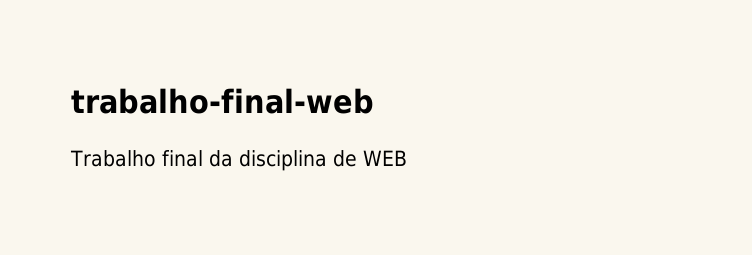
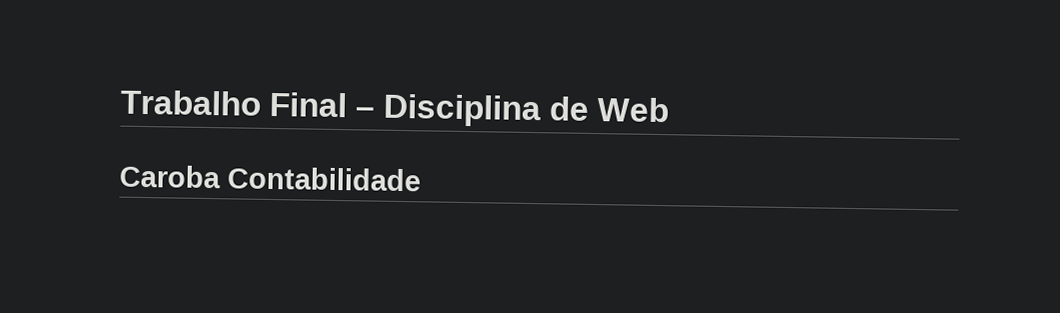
- trabalho-final-web
- Trabalho final da disciplina de WEB
+ Trabalho Final – Disciplina de Web
+ Caroba Contabilidade

